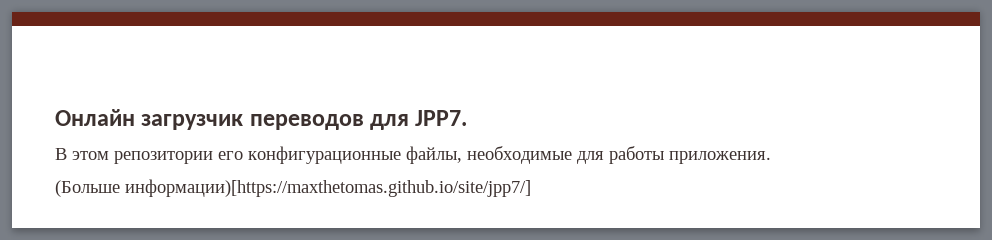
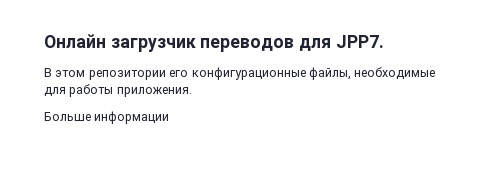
- (Больше информации)[https://maxthetomas.github.io/site/jpp7/]
+ Больше информации

